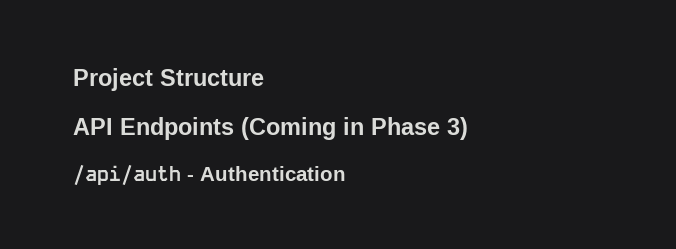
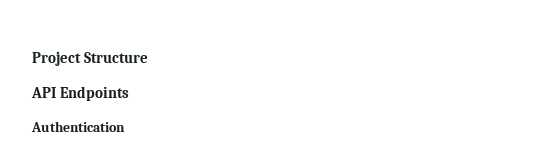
- API Endpoints (Coming in Phase 3)
- /api/auth - Authentication
+ API Endpoints
+ Authentication

